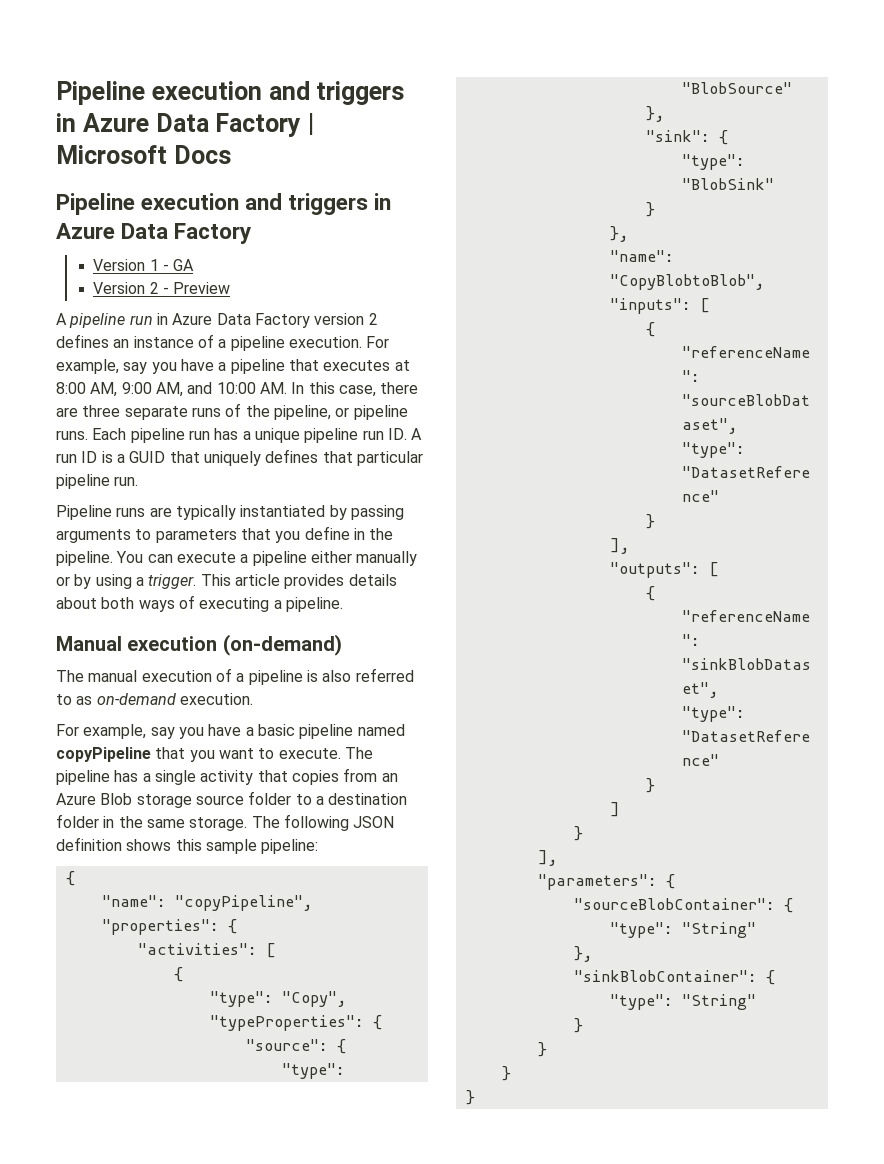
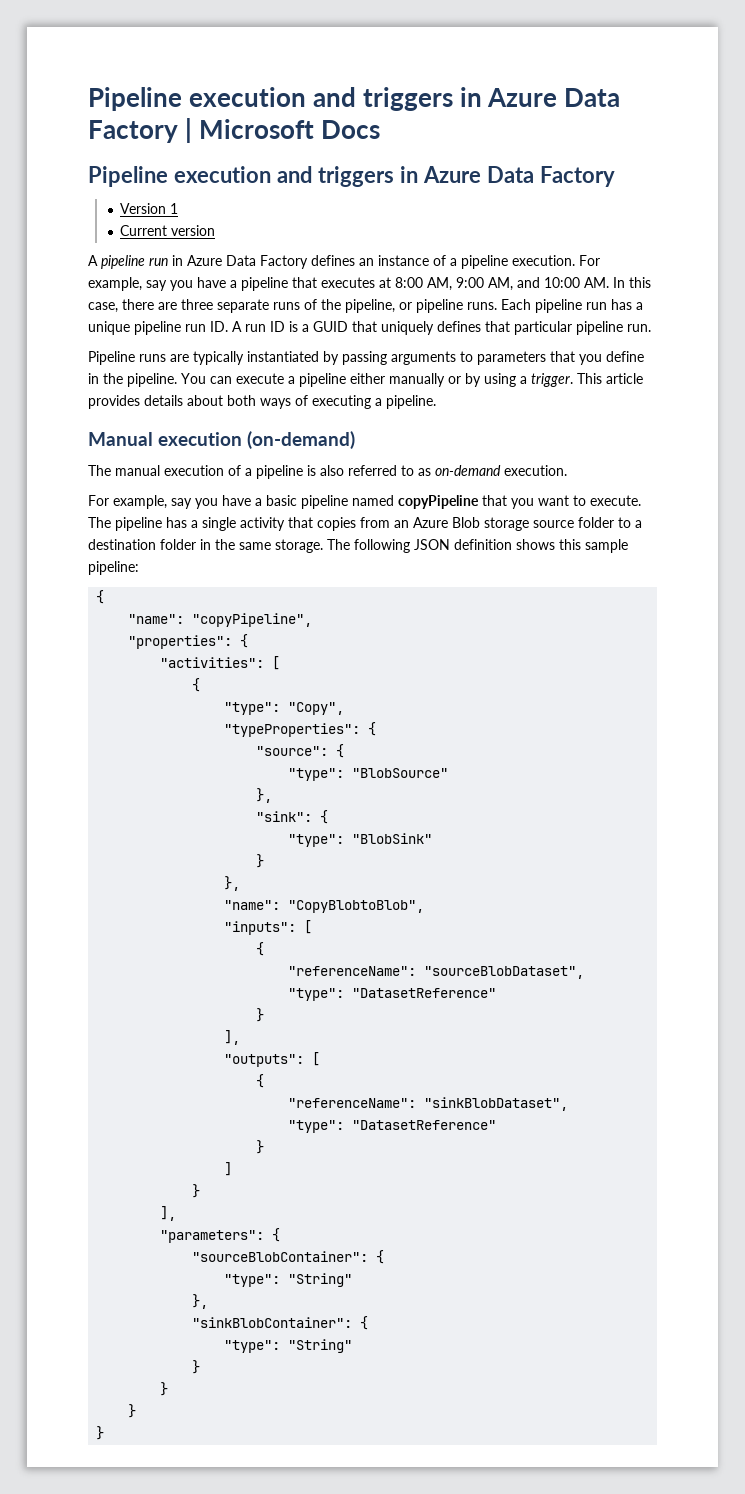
- Version 1 - GA
- Version 2 - Preview
+ Version 1
+ Current version
- A pipeline run in Azure Data Factory version 2 defines an instance of a pipeline execution.
+ A pipeline run in Azure Data Factory defines an instance of a pipeline execution.

